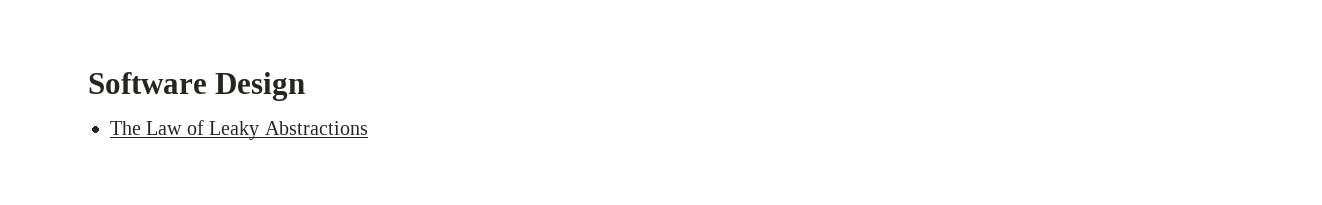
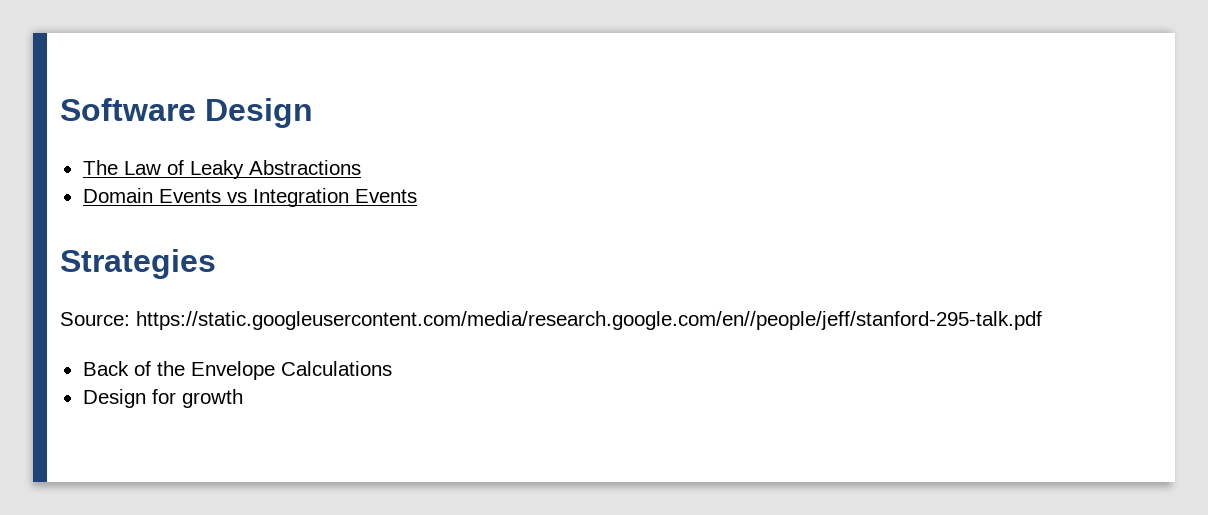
+ Domain Events vs Integration Events
+ Strategies
+ Source: https://static.googleusercontent.com/media/research.google.com/en//people/jeff/stanford-295-talk.pdf
+ Back of the Envelope Calculations
+ Design for growth

